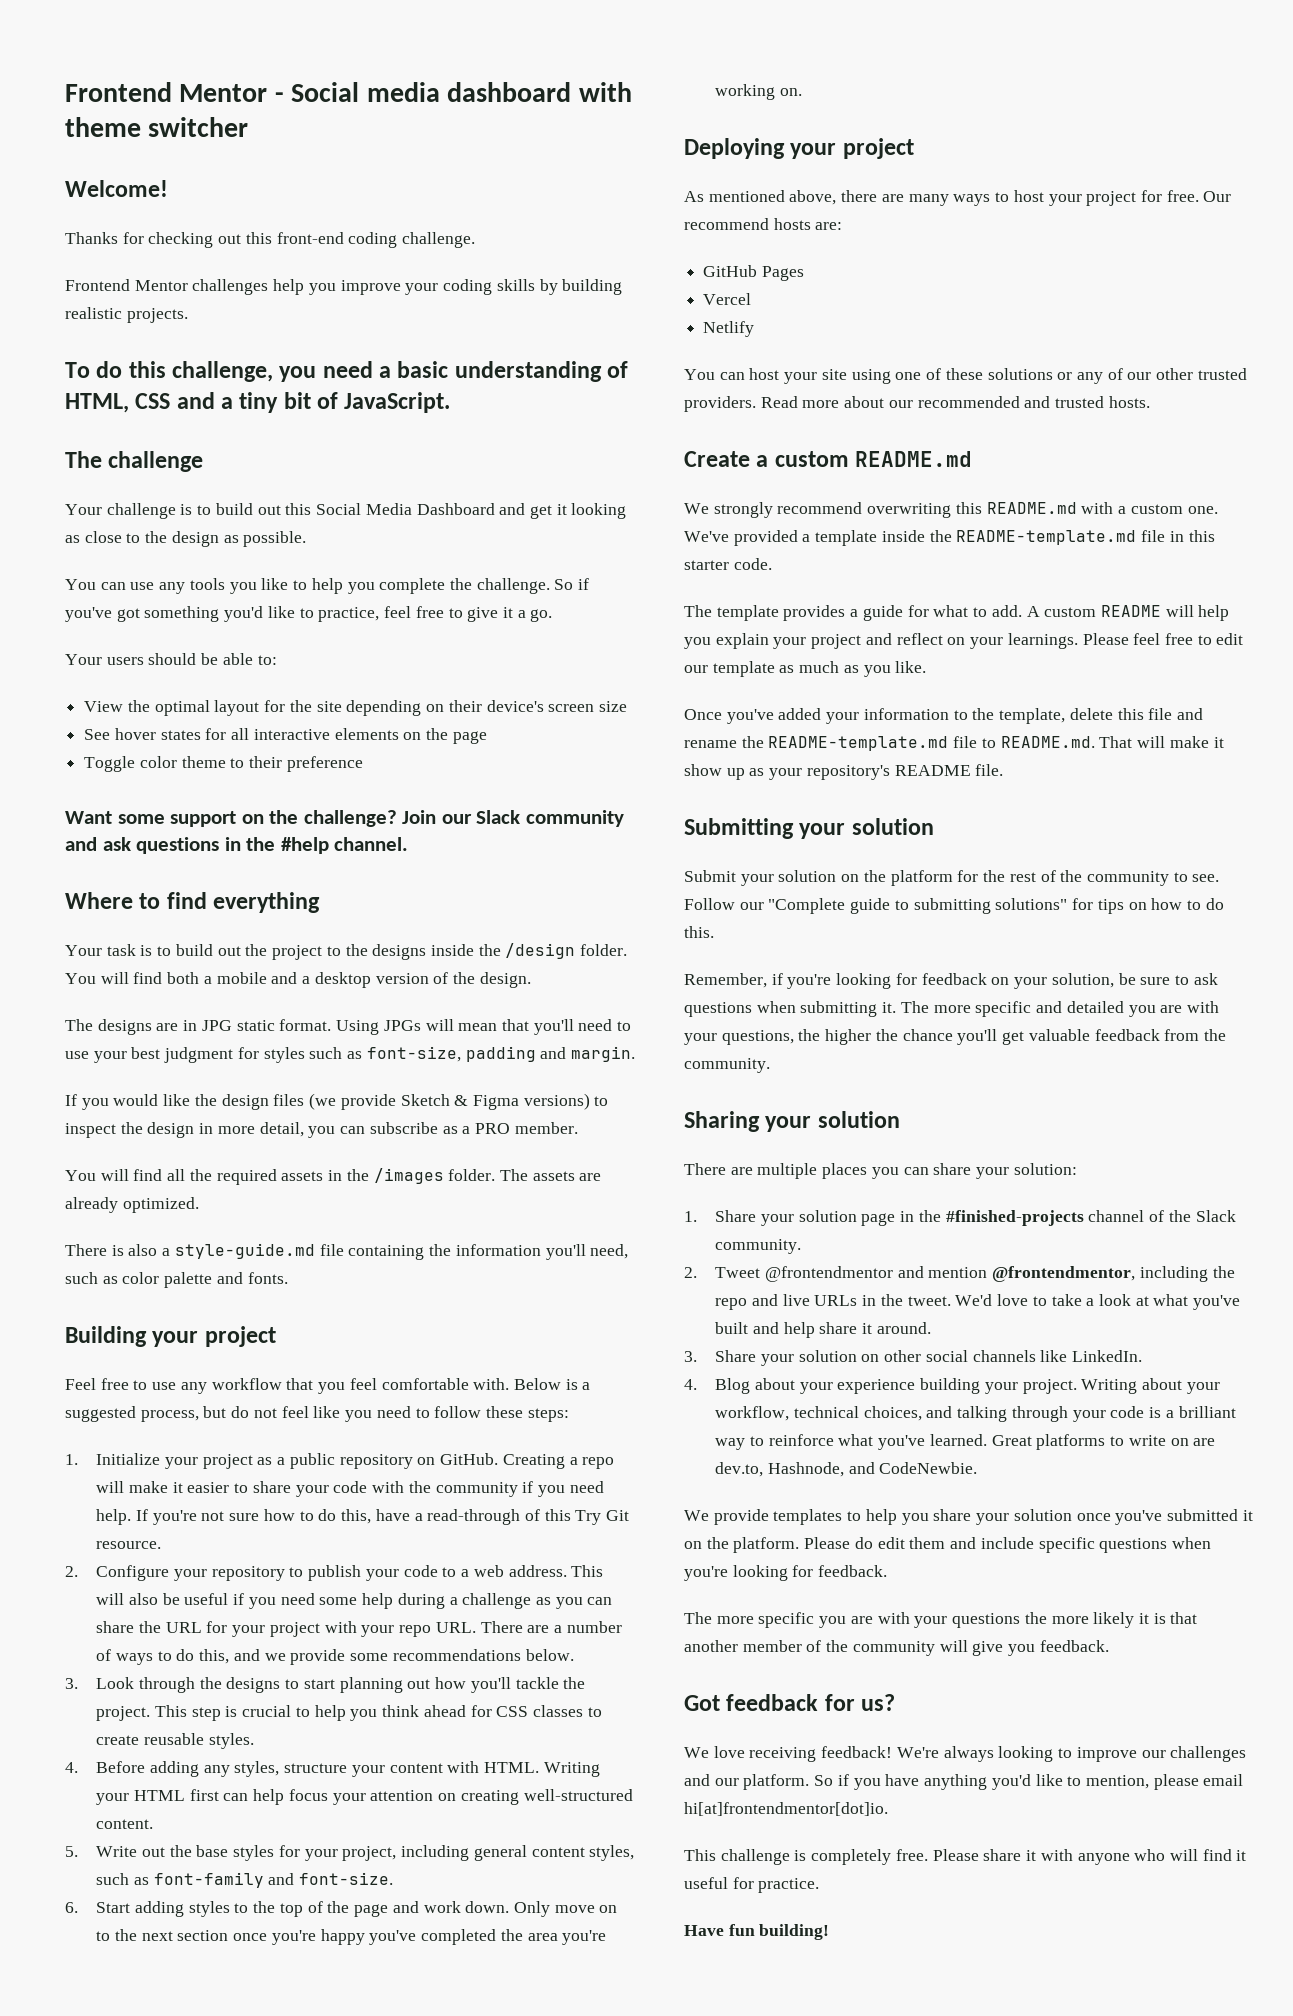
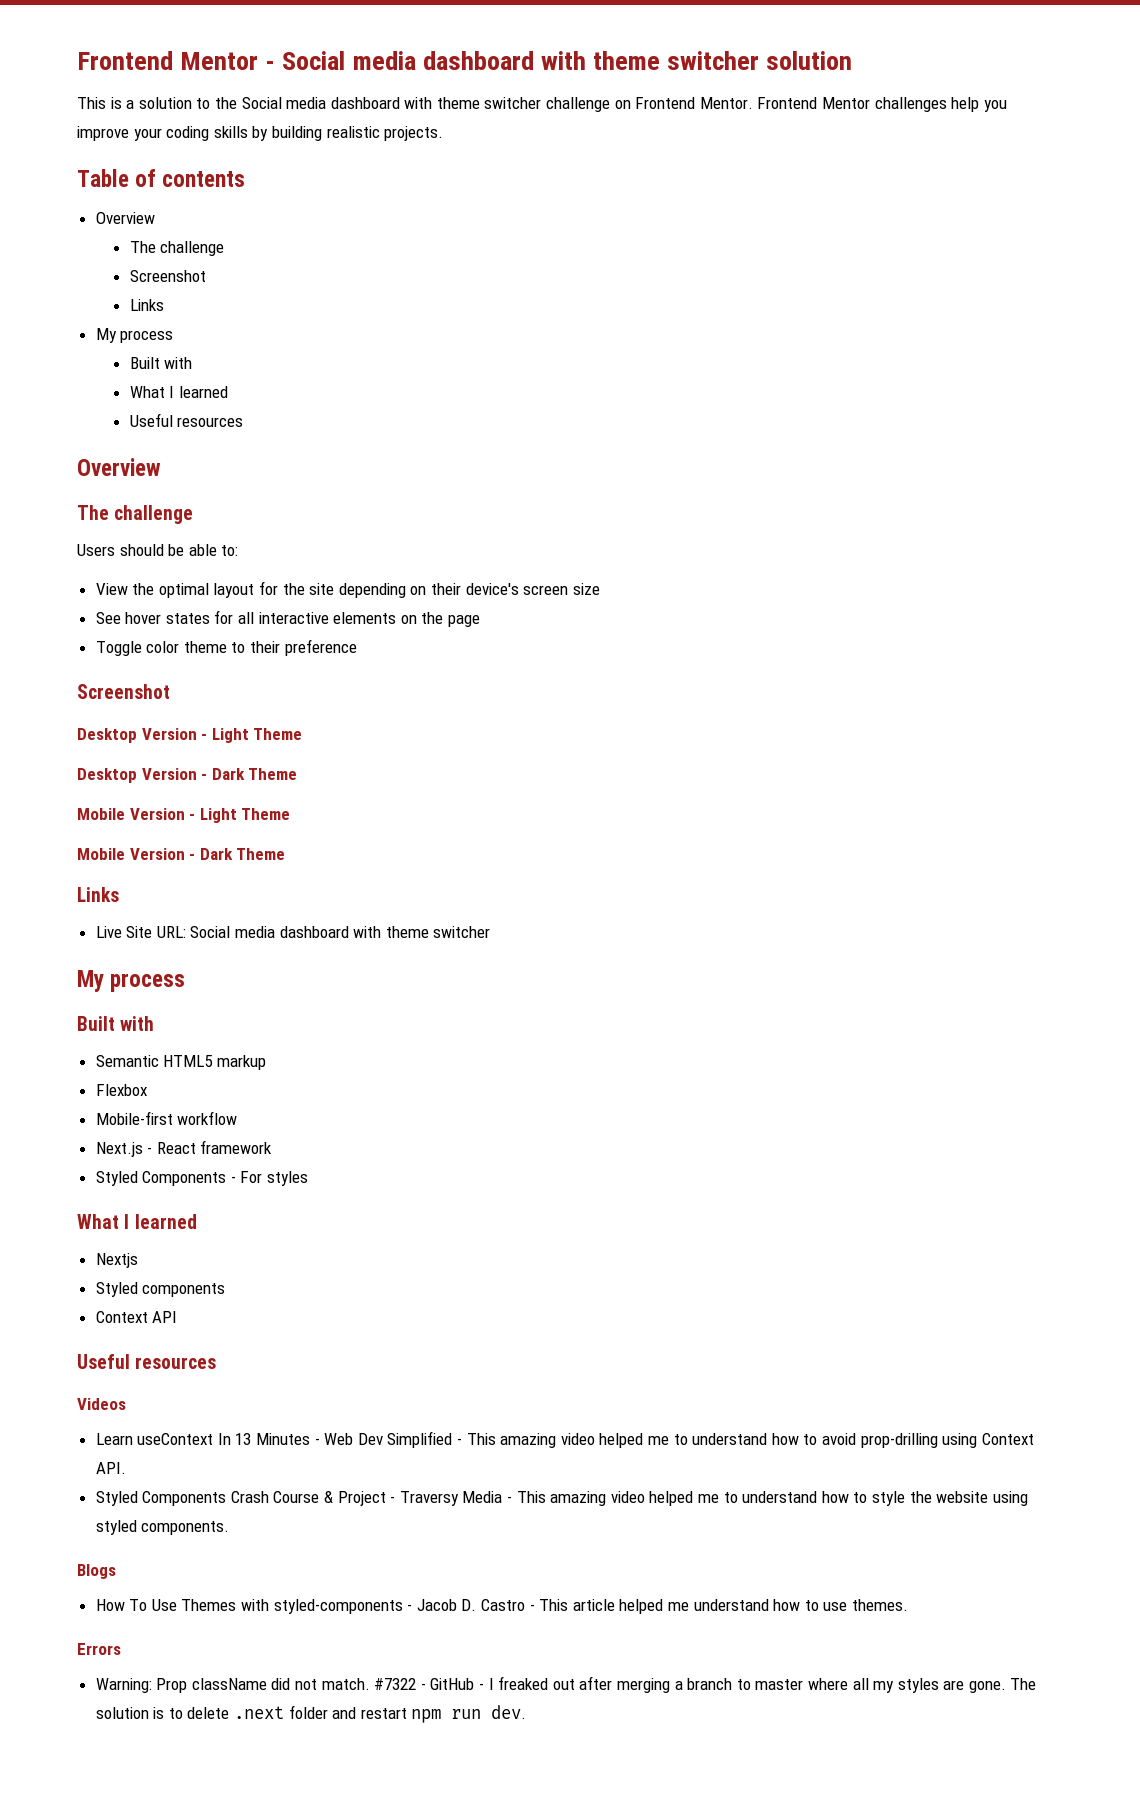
- Frontend Mentor - Social media dashboard with theme switcher
- Welcome!
- Thanks for checking out this front-end coding challenge.
- Frontend Mentor challenges help you improve your coding skills by building realistic projects.
+ Frontend Mentor - Social media dashboard with theme switcher solution
+ This is a solution to the Social media dashboard with theme switcher challenge on Frontend Mentor. Frontend Mentor challenges help you improve your coding skills by building realistic projects.
- To do this challenge, you need a basic understanding of HTML, CSS and a tiny bit of JavaScript.
+ Table of contents
+ Overview
  The challenge
- Your challenge is to build out this Social Media Dashboard and get it looking as close to the design as possible.
- You can use any tools you like to help you complete the challenge. So if you've got something you'd like to practice, feel free to give it a go.
- Your users should be able to:
+ Screenshot
+ Links
+ My process
+ Built with
+ What I learned
+ Useful resources
+ Overview
+ The challenge
+ Users should be able to:
  Toggle color theme to their preference
- Want some support on the challenge? Join our Slack community and ask questions in the #help channel.
- Where to find everything
- Your task is to build out the project to the designs inside the /design folder. You will find both a mobile and a desktop version of the design.
- The designs are in JPG static format. Using JPGs will mean that you'll need to use your best judgment for styles such as font-size, padding and margin.
- If you would like the design files (we provide Sketch & Figma versions) to inspect the design in more detail, you can subscribe as a PRO member.
- You will find all the required assets in the /images folder. The assets are already optimized.
- There is also a style-guide.md file containing the information you'll need, such as color palette and fonts.
- Building your project
- Feel free to use any workflow that you feel comfortable with. Below is a suggested process, but do not feel like you need to follow these steps:
- 1. Initialize your project as a public repository on GitHub. Creating a repo will make it easier to share your code with the community if you need help. If you're not sure how to do this, have a read-through of this Try Git resource.
- 2. Configure your repository to publish your code to a web address. This will also be useful if you need some help during a challenge as you can share the URL for your project with your repo URL. There are a number of ways to do this, and we provide some recommendations below.
- 3. Look through the designs to start planning out how you'll tackle the project. This step is crucial to help you think ahead for CSS classes to create reusable styles.
- 4. Before adding any styles, structure your content with HTML. Writing your HTML first can help focus your attention on creating well-structured content.
- 5. Write out the base styles for your project, including general content styles, such as font-family and font-size.
- 6. Start adding styles to the top of the page and work down. Only move on to the next section once you're happy you've completed the area you're working on.
- Deploying your project
- As mentioned above, there are many ways to host your project for free. Our recommend hosts are:
- GitHub Pages
- Vercel
- Netlify
- You can host your site using one of these solutions or any of our other trusted providers. Read more about our recommended and trusted hosts.
- Create a custom README.md
- We strongly recommend overwriting this README.md with a custom one. We've provided a template inside the README-template.md file in this starter code.
- The template provides a guide for what to add. A custom README will help you explain your project and reflect on your learnings. Please feel free to edit our template as much as you like.
- Once you've added your information to the template, delete this file and rename the README-template.md file to README.md. That will make it show up as your repository's README file.
- Submitting your solution
- Submit your solution on the platform for the rest of the community to see. Follow our "Complete guide to submitting solutions" for tips on how to do this.
- Remember, if you're looking for feedback on your solution, be sure to ask questions when submitting it. The more specific and detailed you are with your questions, the higher the chance you'll get valuable feedback from the community.
- Sharing your solution
- There are multiple places you can share your solution:
- 1. Share your solution page in the #finished-projects channel of the Slack community.
- 2. Tweet @frontendmentor and mention @frontendmentor, including the repo and live URLs in the tweet. We'd love to take a look at what you've built and help share it around.
- 3. Share your solution on other social channels like LinkedIn.
- 4. Blog about your experience building your project. Writing about your workflow, technical choices, and talking through your code is a brilliant way to reinforce what you've learned. Great platforms to write on are dev.to, Hashnode, and CodeNewbie.
- We provide templates to help you share your solution once you've submitted it on the platform. Please do edit them and include specific questions when you're looking for feedback.
- The more specific you are with your questions the more likely it is that another member of the community will give you feedback.
- Got feedback for us?
- We love receiving feedback! We're always looking to improve our challenges and our platform. So if you have anything you'd like to mention, please email hi[at]frontendmentor[dot]io.
- This challenge is completely free. Please share it with anyone who will find it useful for practice.
- Have fun building!
+ Screenshot
+ Desktop Version - Light Theme
+ Desktop Version - Dark Theme
+ Mobile Version - Light Theme
+ Mobile Version - Dark Theme
+ Links
+ Live Site URL: Social media dashboard with theme switcher
+ My process
+ Built with
+ Semantic HTML5 markup
+ Flexbox
+ Mobile-first workflow
+ Next.js - React framework
+ Styled Components - For styles
+ What I learned
+ Nextjs
+ Styled components
+ Context API
+ Useful resources
+ Videos
+ Learn useContext In 13 Minutes - Web Dev Simplified - This amazing video helped me to understand how to avoid prop-drilling using Context API.
+ Styled Components Crash Course & Project - Traversy Media - This amazing video helped me to understand how to style the website using styled components.
+ Blogs
+ How To Use Themes with styled-components - Jacob D. Castro - This article helped me understand how to use themes.
+ Errors
+ Warning: Prop className did not match. #7322 - GitHub - I freaked out after merging a branch to master where all my styles are gone. The solution is to delete .next folder and restart npm run dev.

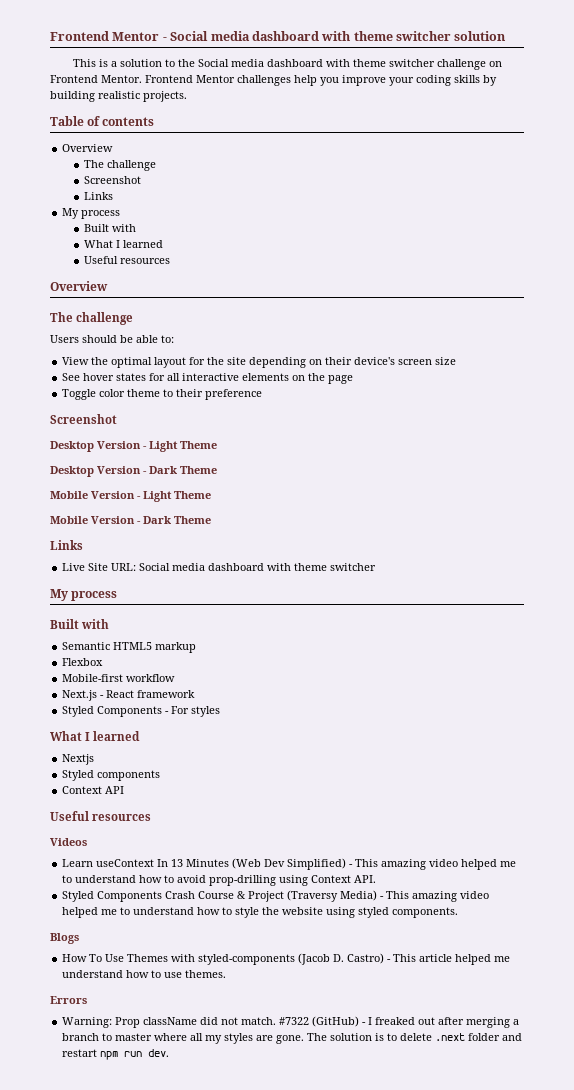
- Learn useContext In 13 Minutes - Web Dev Simplified - This amazing video helped me to understand how to avoid prop-drilling using Context API.
+ Learn useContext In 13 Minutes (Web Dev Simplified) - This amazing video helped me to understand how to avoid prop-drilling using Context API.
- Styled Components Crash Course & Project - Traversy Media - This amazing video helped me to understand how to style the website using styled components.
+ Styled Components Crash Course & Project (Traversy Media) - This amazing video helped me to understand how to style the website using styled components.
- How To Use Themes with styled-components - Jacob D. Castro - This article helped me understand how to use themes.
+ How To Use Themes with styled-components (Jacob D. Castro) - This article helped me understand how to use themes.
- #7322 - GitHub - I freaked out after merging a branch to master where all my styles are gone.
+ #7322 (GitHub) - I freaked out after merging a branch to master where all my styles are gone.

